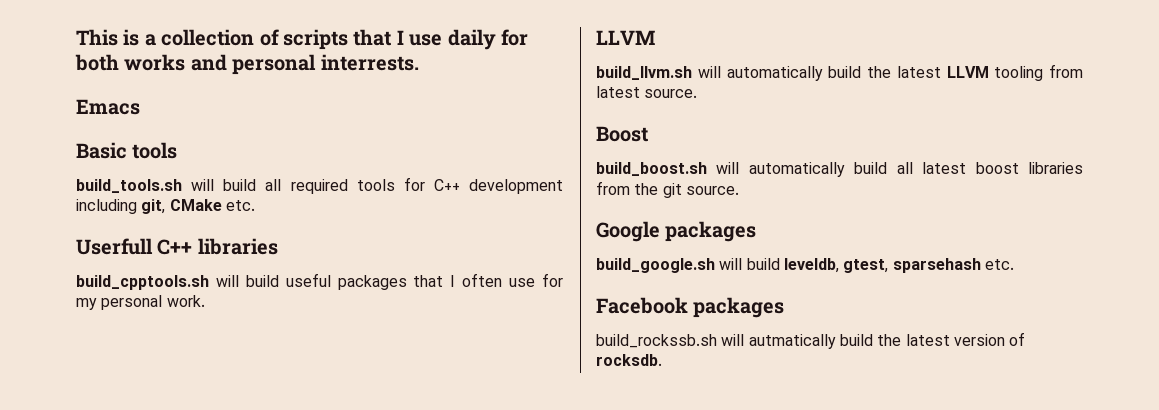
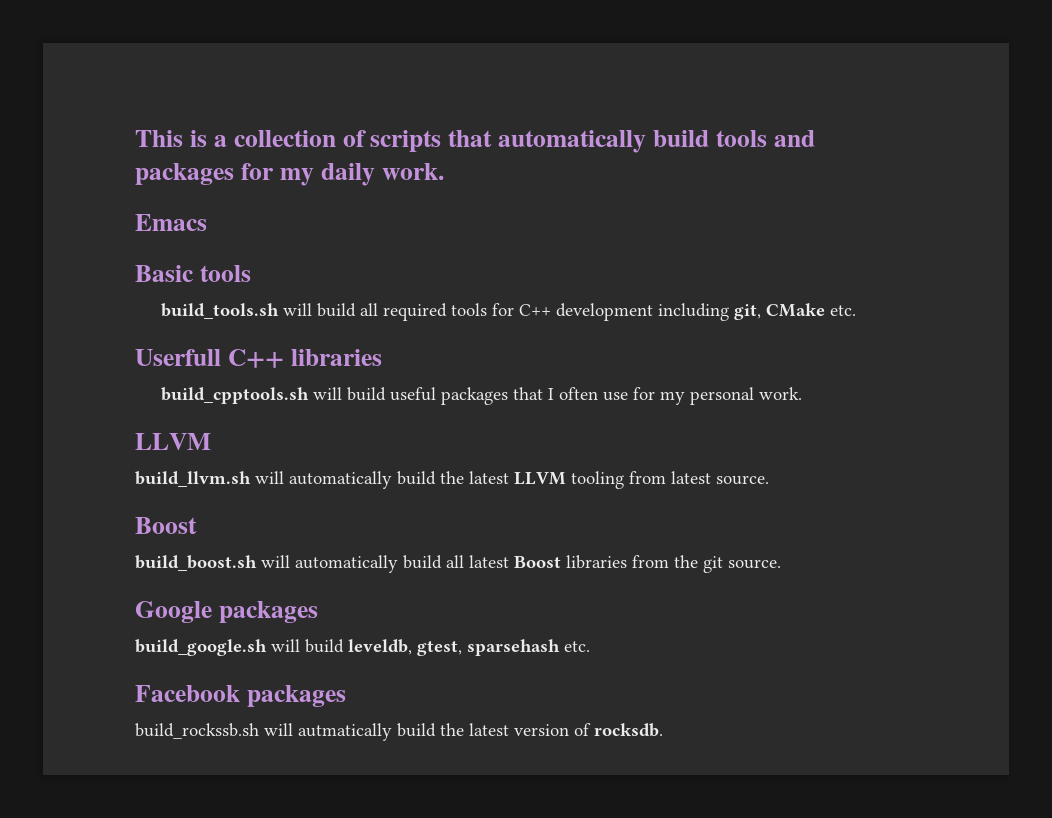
- This is a collection of scripts that I use daily for both works and personal interrests.
+ This is a collection of scripts that automatically build tools and packages for my daily work.
- build_boost.sh will automatically build all latest boost libraries from the git source.
+ build_boost.sh will automatically build all latest Boost libraries from the git source.

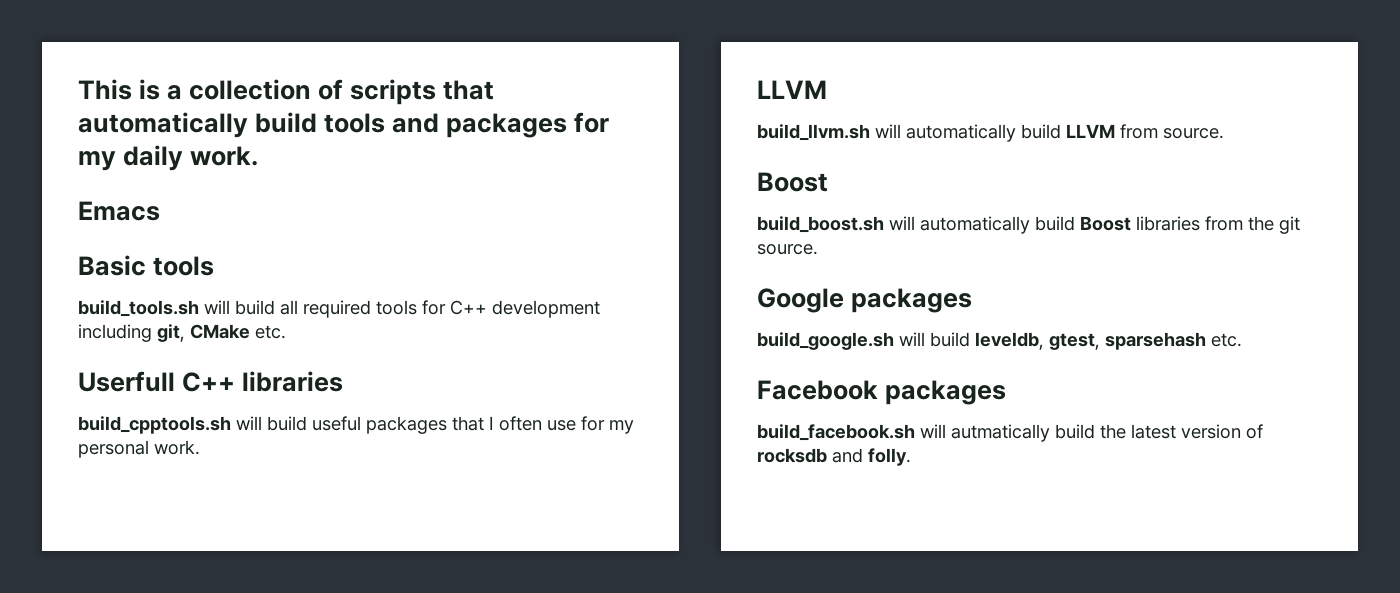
- build_llvm.sh will automatically build the latest LLVM tooling from latest source.
+ build_llvm.sh will automatically build LLVM from source.
- build_boost.sh will automatically build all latest Boost libraries from the git source.
+ build_boost.sh will automatically build Boost libraries from the git source.
- build_rockssb.sh will autmatically build the latest version of rocksdb.
+ build_facebook.sh will autmatically build the latest version of rocksdb and folly.

